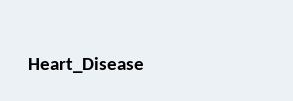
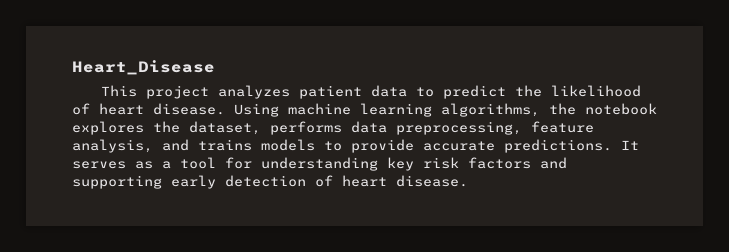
+ This project analyzes patient data to predict the likelihood of heart disease. Using machine learning algorithms, the notebook explores the dataset, performs data preprocessing, feature analysis, and trains models to provide accurate predictions. It serves as a tool for understanding key risk factors and supporting early detection of heart disease.

